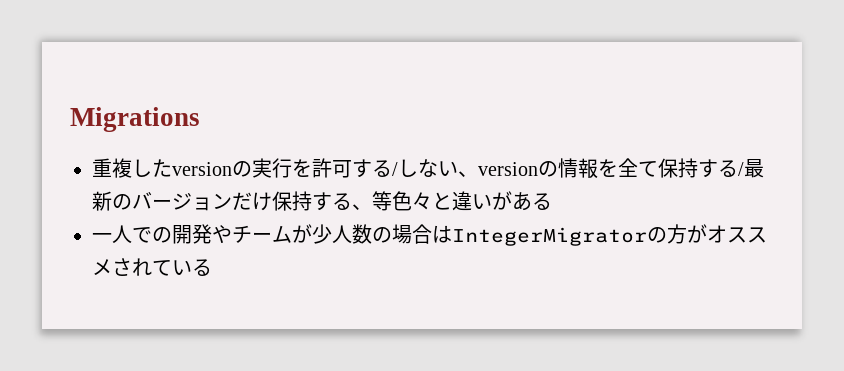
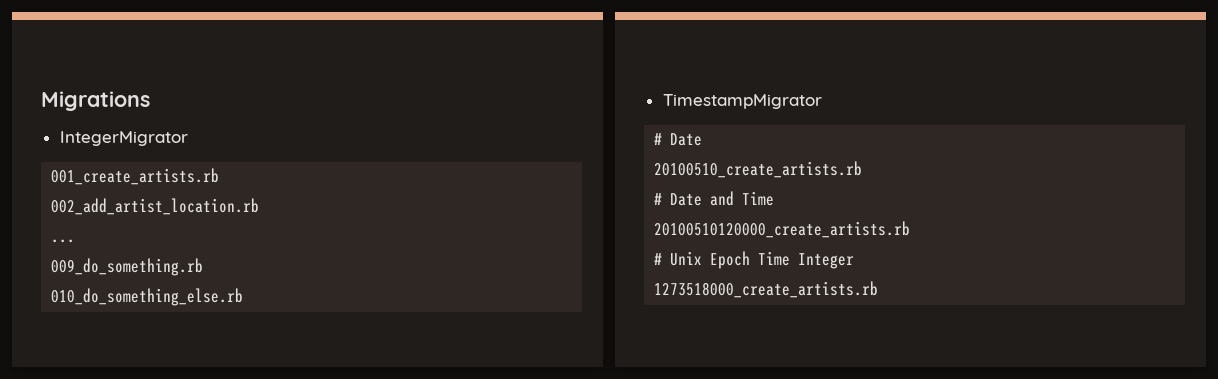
- 重複したversionの実行を許可する/しない、versionの情報を全て保持する/最新のバージョンだけ保持する、等色々と違いがある
- 一人での開発やチームが少人数の場合はIntegerMigratorの方がオススメされている
+ IntegerMigrator
+ 001_create_artists.rb
+ 002_add_artist_location.rb
+ ...
+ 009_do_something.rb
+ 010_do_something_else.rb
+ TimestampMigrator
+ # Date
+ 20100510_create_artists.rb
+ # Date and Time
+ 20100510120000_create_artists.rb
+ # Unix Epoch Time Integer
+ 1273518000_create_artists.rb

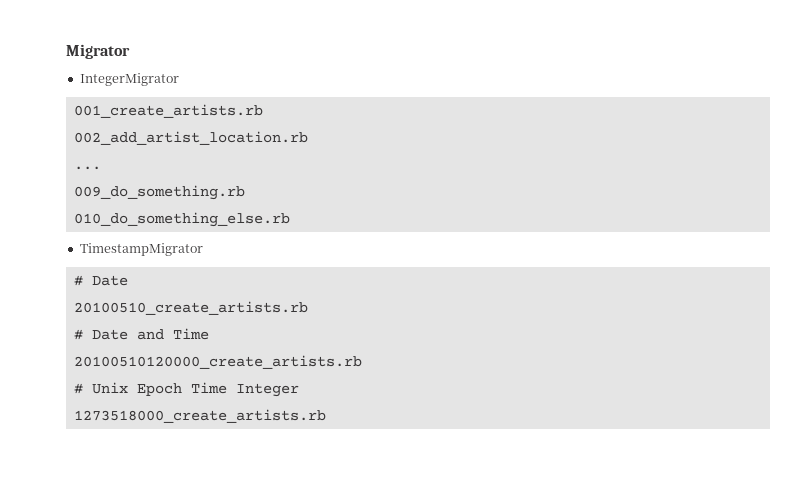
- Migrations
+ Migrator

